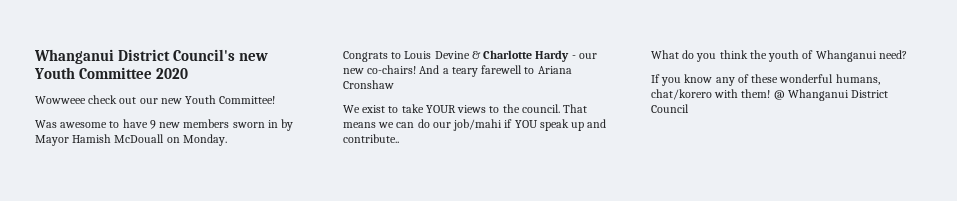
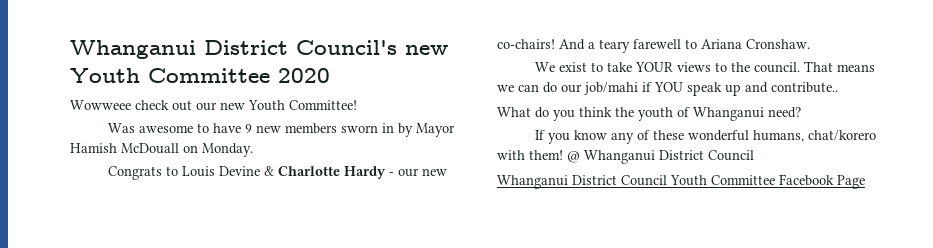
- And a teary farewell to Ariana Cronshaw
+ And a teary farewell to Ariana Cronshaw.
+ Whanganui District Council Youth Committee Facebook Page

